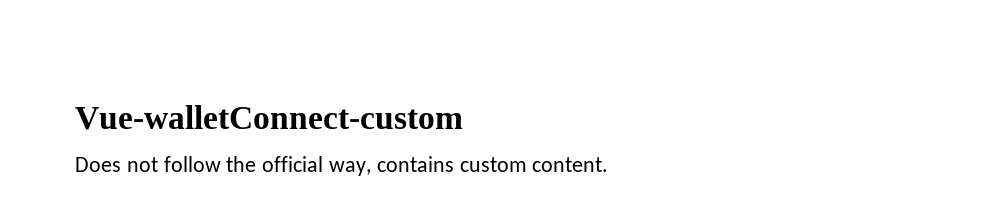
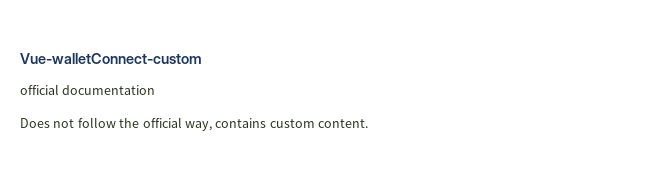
+ official documentation

